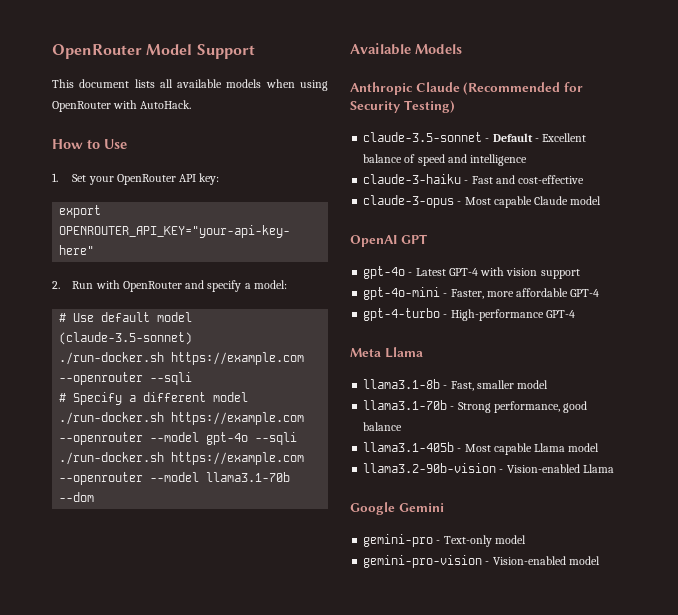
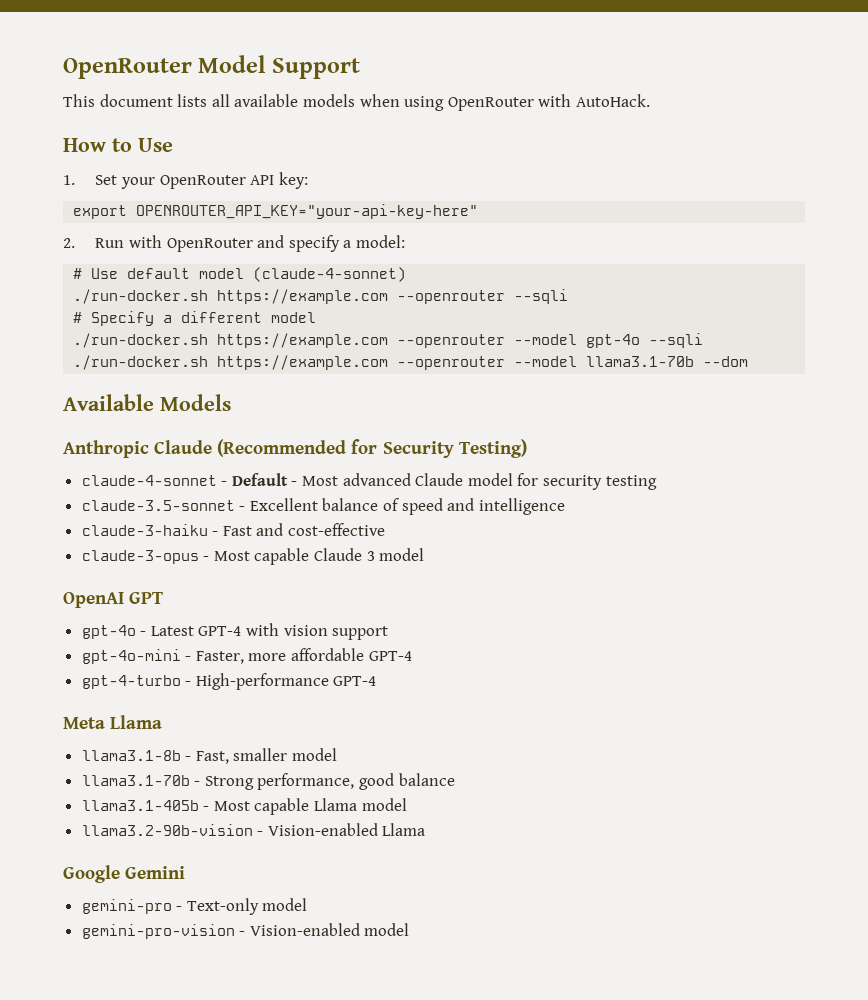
- # Use default model (claude-3.5-sonnet)
+ # Use default model (claude-4-sonnet)
- claude-3.5-sonnet - Default - Excellent balance of speed and intelligence
+ claude-4-sonnet - Default - Most advanced Claude model for security testing
+ claude-3.5-sonnet - Excellent balance of speed and intelligence
- claude-3-opus - Most capable Claude model
+ claude-3-opus - Most capable Claude 3 model

